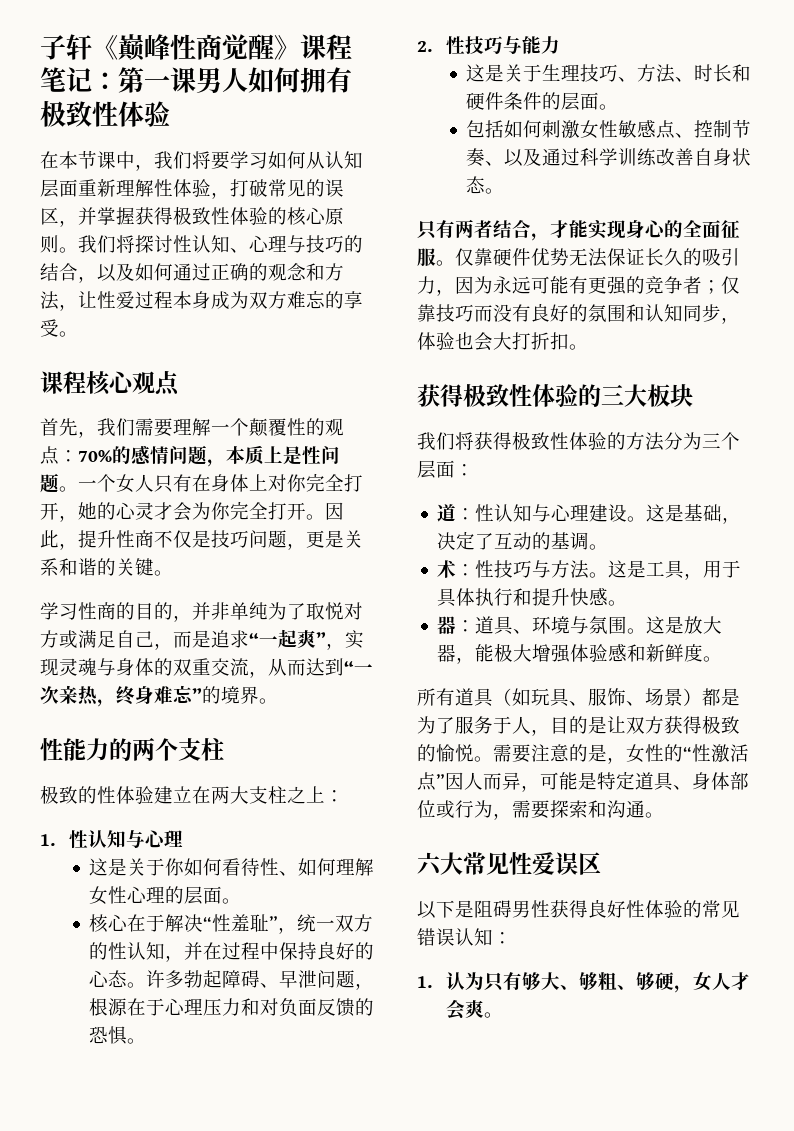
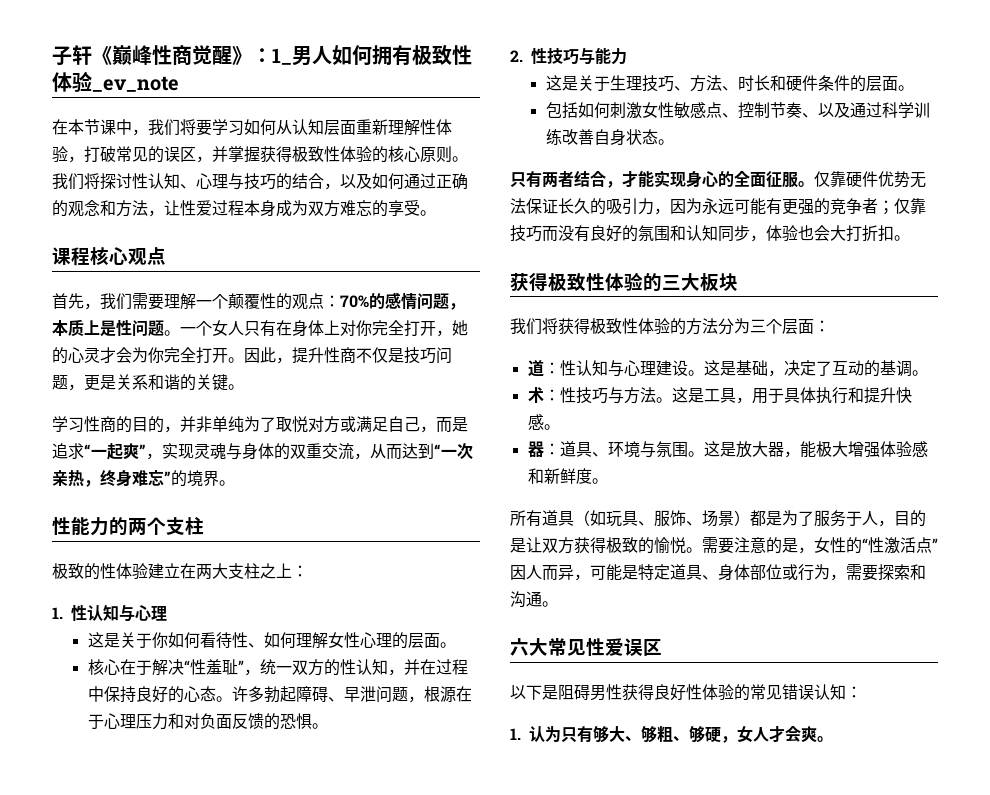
- 子轩《巅峰性商觉醒》课程笔记：第一课男人如何拥有极致性体验
+ 子轩《巅峰性商觉醒》：1_男人如何拥有极致性体验_ev_note

